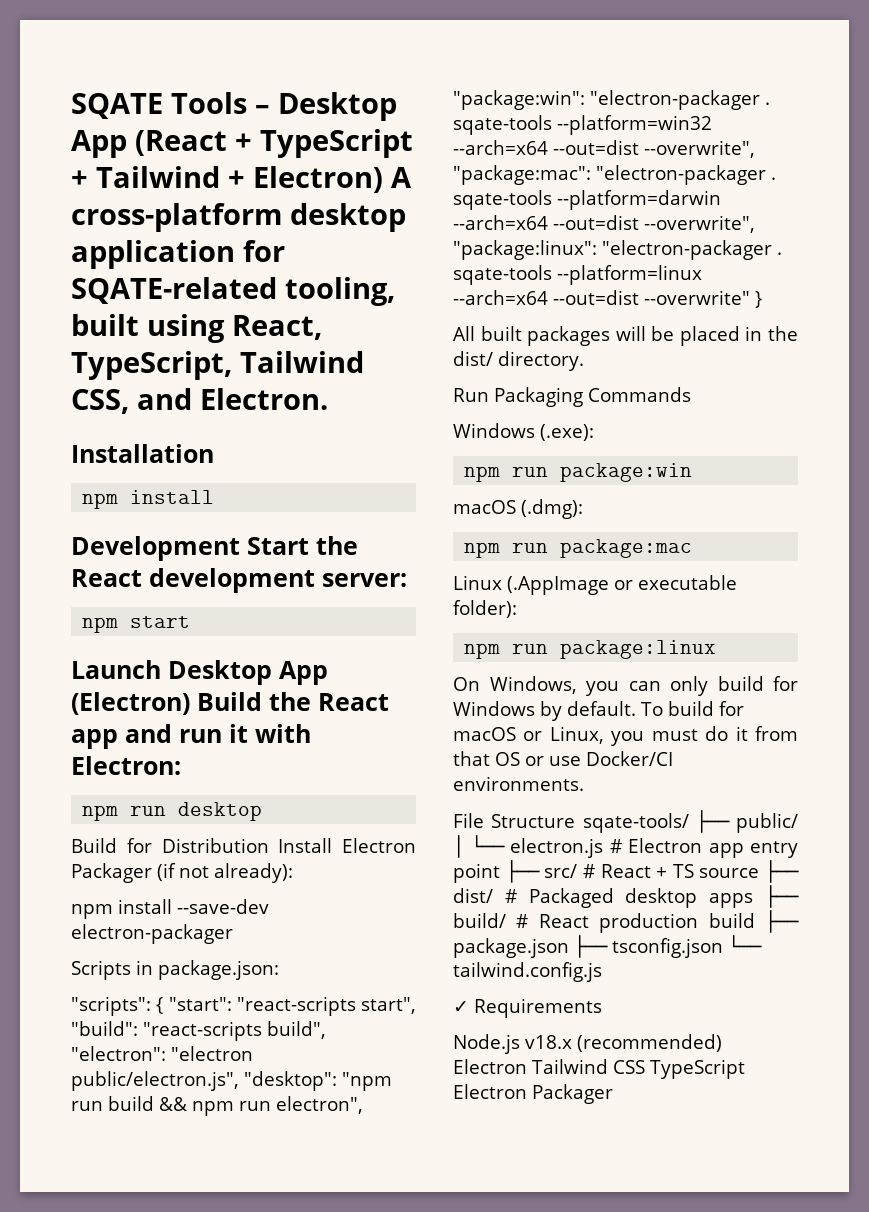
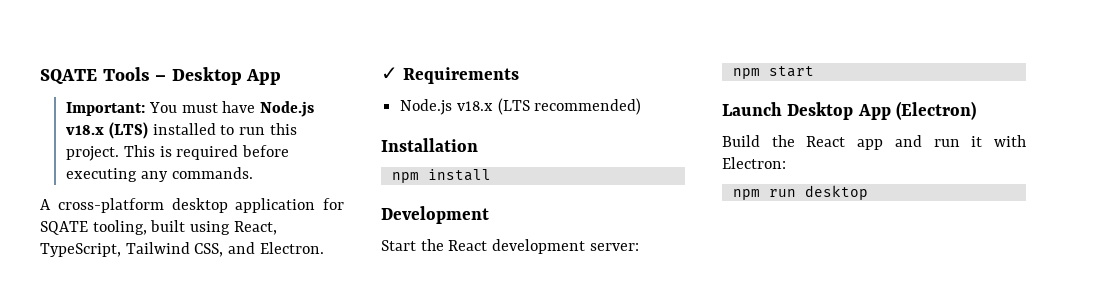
- SQATE Tools – Desktop App (React + TypeScript + Tailwind + Electron) A cross-platform desktop application for SQATE-related tooling, built using React, TypeScript, Tailwind CSS, and Electron.
+ SQATE Tools – Desktop App
+ Important: You must have Node.js v18.x (LTS) installed to run this project. This is required before executing any commands.
+ A cross-platform desktop application for SQATE tooling, built using React, TypeScript, Tailwind CSS, and Electron.
+ ✓ Requirements
+ Node.js v18.x (LTS recommended)
- Development Start the React development server:
+ Development
+ Start the React development server:
- Launch Desktop App (Electron) Build the React app and run it with Electron:
+ Launch Desktop App (Electron)
+ Build the React app and run it with Electron:
- Build for Distribution Install Electron Packager (if not already):
- npm install --save-dev electron-packager
- Scripts in package.json:
- "scripts": { "start": "react-scripts start", "build": "react-scripts build", "electron": "electron public/electron.js", "desktop": "npm run build && npm run electron", "package:win": "electron-packager . sqate-tools --platform=win32 --arch=x64 --out=dist --overwrite", "package:mac": "electron-packager . sqate-tools --platform=darwin --arch=x64 --out=dist --overwrite", "package:linux": "electron-packager . sqate-tools --platform=linux --arch=x64 --out=dist --overwrite" }
- All built packages will be placed in the dist/ directory.
- Run Packaging Commands
- Windows (.exe):
- npm run package:win
- macOS (.dmg):
- npm run package:mac
- Linux (.AppImage or executable folder):
- npm run package:linux
- On Windows, you can only build for Windows by default. To build for macOS or Linux, you must do it from that OS or use Docker/CI environments.
- File Structure sqate-tools/ ├── public/ │ └── electron.js # Electron app entry point ├── src/ # React + TS source ├── dist/ # Packaged desktop apps ├── build/ # React production build ├── package.json ├── tsconfig.json └── tailwind.config.js
- ✓ Requirements
- Node.js v18.x (recommended) Electron Tailwind CSS TypeScript Electron Packager

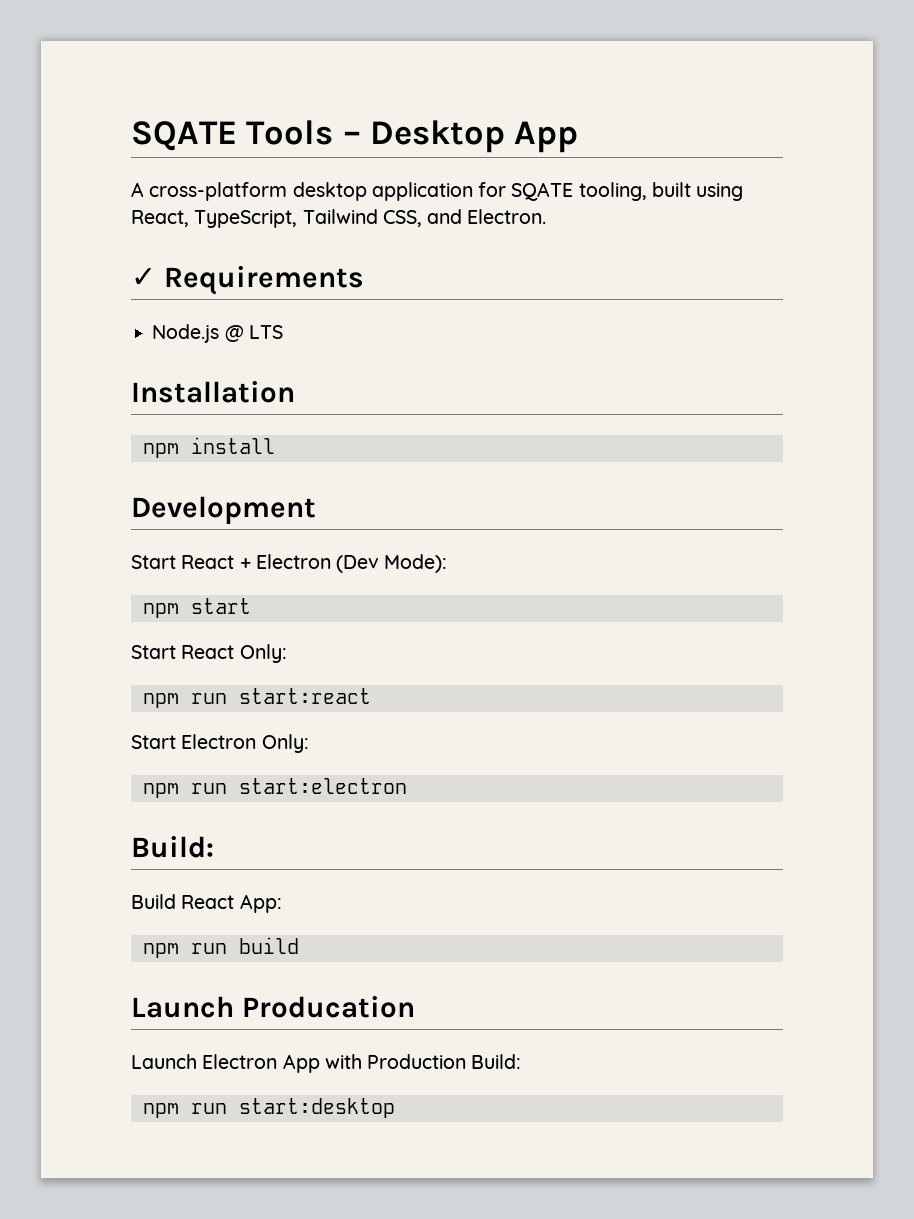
- Important: You must have Node.js v18.x (LTS) installed to run this project. This is required before executing any commands.
- Node.js v18.x (LTS recommended)
+ Node.js @ LTS
- Start the React development server:
+ Start React + Electron (Dev Mode):
  npm start
- Launch Desktop App (Electron)
- Build the React app and run it with Electron:
- npm run desktop
+ Start React Only:
+ npm run start:react
+ Start Electron Only:
+ npm run start:electron
+ Build:
+ Build React App:
+ npm run build
+ Launch Producation
+ Launch Electron App with Production Build:
+ npm run start:desktop

